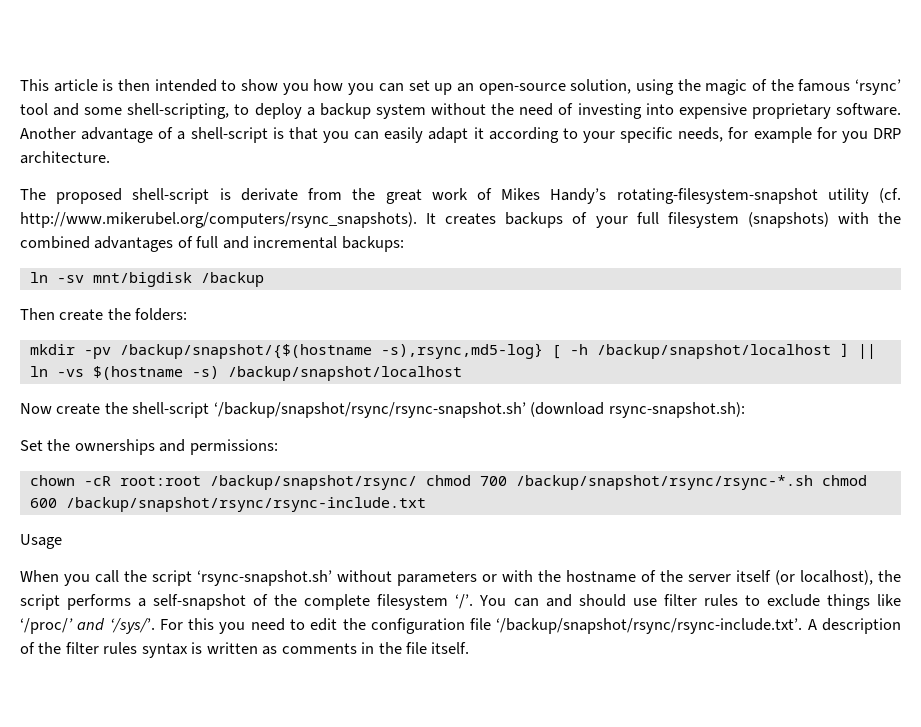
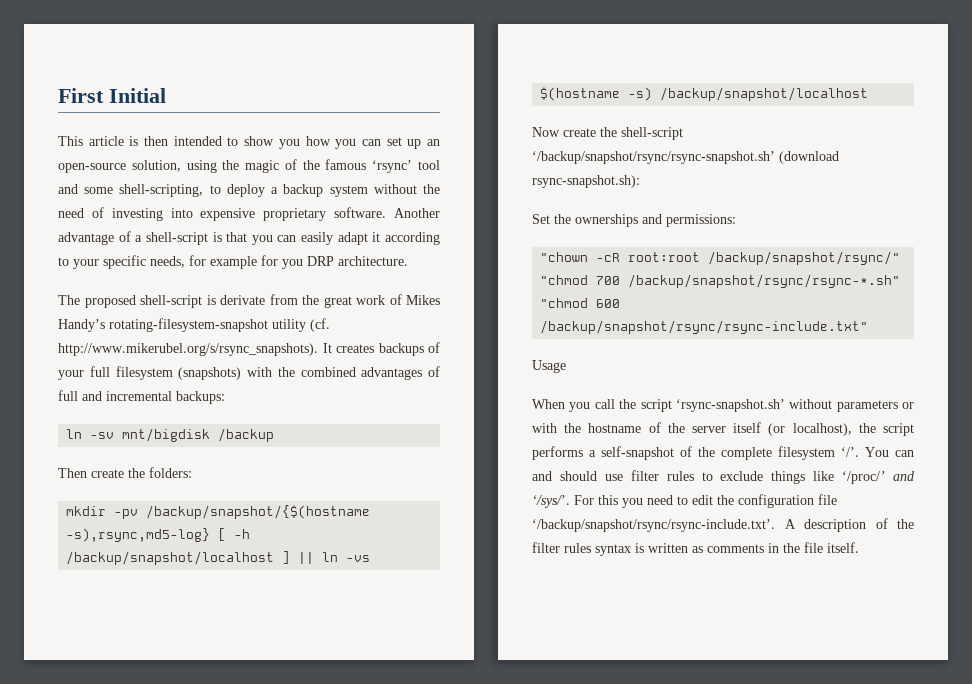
+ First Initial
- The proposed shell-script is derivate from the great work of Mikes Handy’s rotating-filesystem-snapshot utility (cf. http://www.mikerubel.org/computers/rsync_snapshots). It creates backups of your full filesystem (snapshots) with the combined advantages of full and incremental backups:
+ The proposed shell-script is derivate from the great work of Mikes Handy’s rotating-filesystem-snapshot utility (cf. http://www.mikerubel.org/s/rsync_snapshots). It creates backups of your full filesystem (snapshots) with the combined advantages of full and incremental backups:
- chown -cR root:root /backup/snapshot/rsync/ chmod 700 /backup/snapshot/rsync/rsync-*.sh chmod 600 /backup/snapshot/rsync/rsync-include.txt
+ "chown -cR root:root /backup/snapshot/rsync/" "chmod 700 /backup/snapshot/rsync/rsync-*.sh" "chmod 600 /backup/snapshot/rsync/rsync-include.txt"

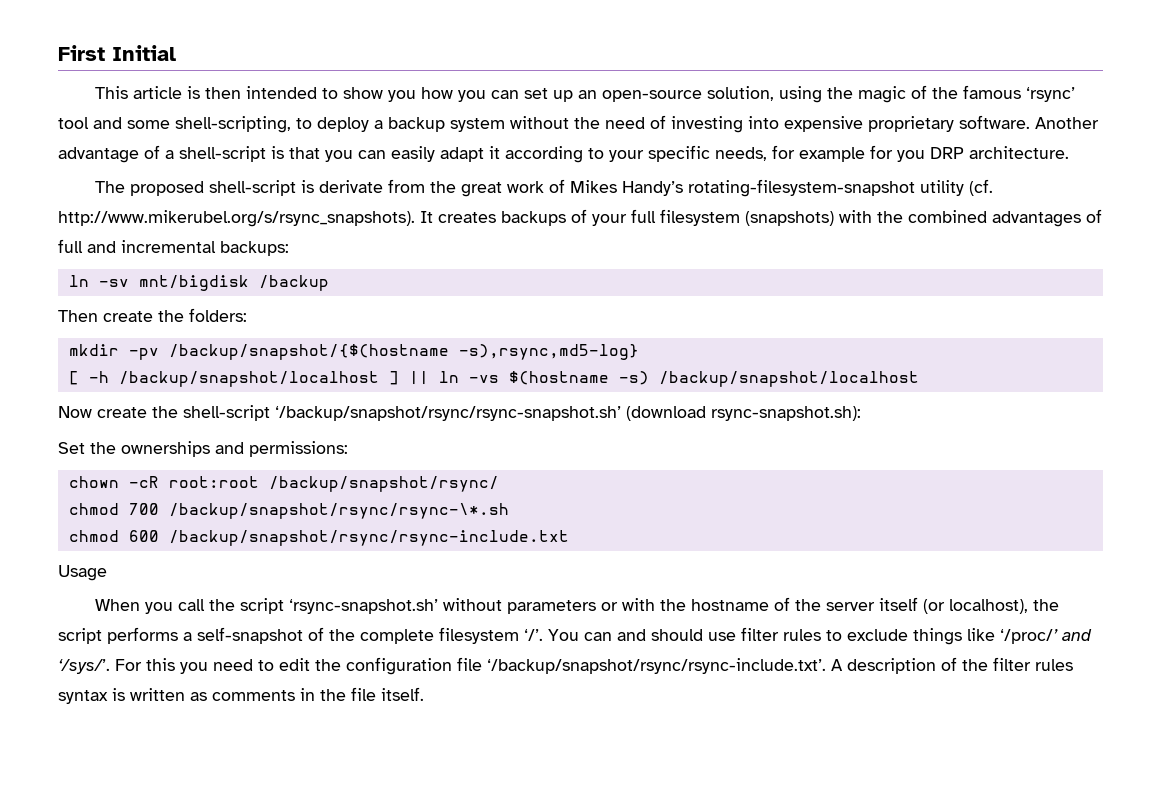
- mkdir -pv /backup/snapshot/{$(hostname -s),rsync,md5-log} [ -h /backup/snapshot/localhost ] || ln -vs $(hostname -s) /backup/snapshot/localhost
+ mkdir -pv /backup/snapshot/{$(hostname -s),rsync,md5-log}
+ [ -h /backup/snapshot/localhost ] || ln -vs $(hostname -s) /backup/snapshot/localhost
- "chown -cR root:root /backup/snapshot/rsync/" "chmod 700 /backup/snapshot/rsync/rsync-*.sh" "chmod 600 /backup/snapshot/rsync/rsync-include.txt"
+ chown -cR root:root /backup/snapshot/rsync/
+ chmod 700 /backup/snapshot/rsync/rsync-\*.sh
+ chmod 600 /backup/snapshot/rsync/rsync-include.txt

